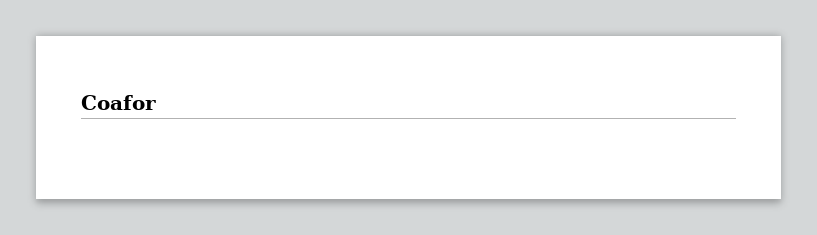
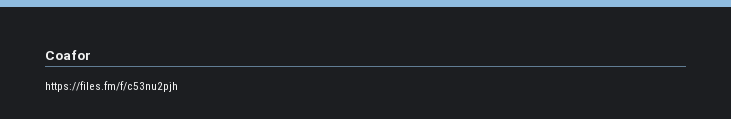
+ https://files.fm/f/c53nu2pjh

